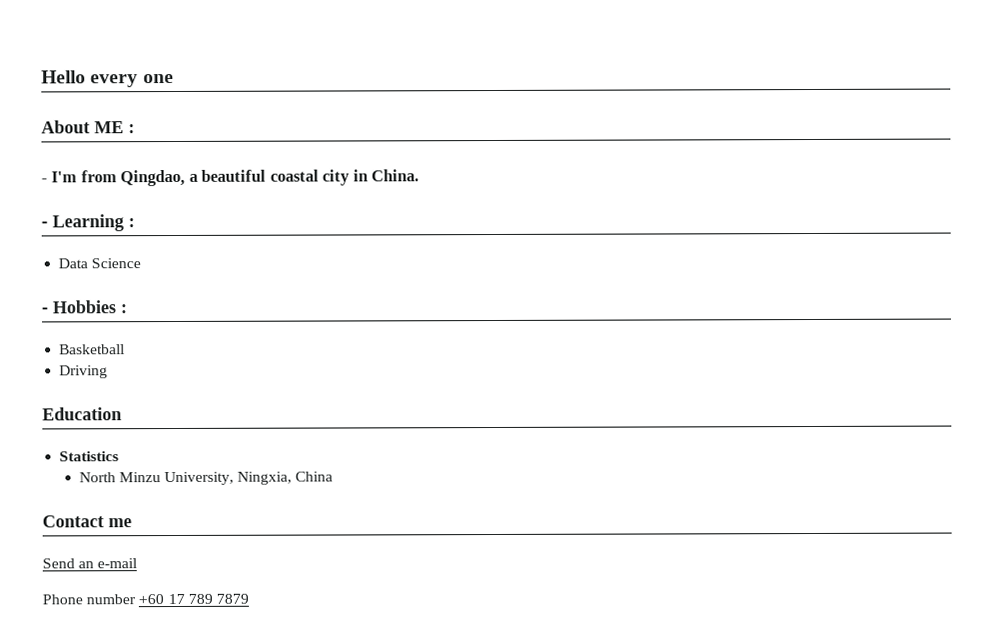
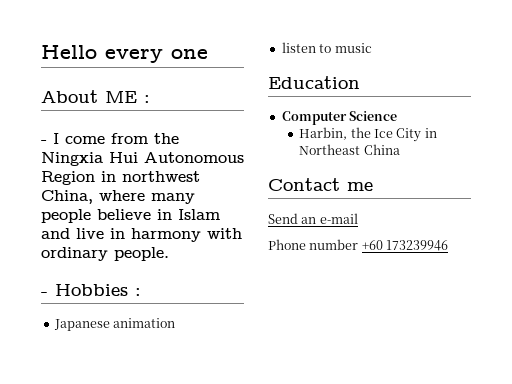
- - I'm from Qingdao, a beautiful coastal city in China.
- - Learning :
- Data Science
+ - I come from the Ningxia Hui Autonomous Region in northwest China, where many people believe in Islam and live in harmony with ordinary people.
  - Hobbies :
- Basketball
- Driving
+ Japanese animation
+ listen to music
  Education
- Statistics
- North Minzu University, Ningxia, China
+ Computer Science
+ Harbin, the Ice City in Northeast China
- Phone number +60 17 789 7879
+ Phone number +60 173239946

